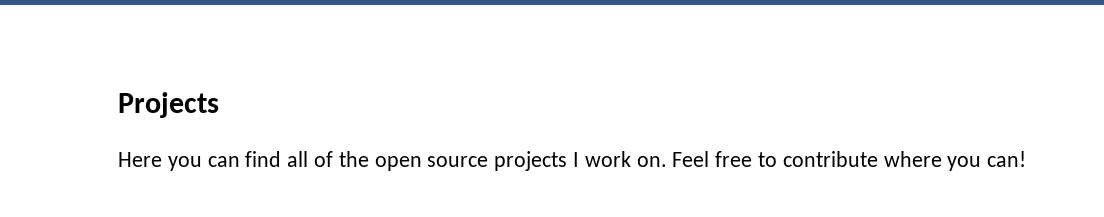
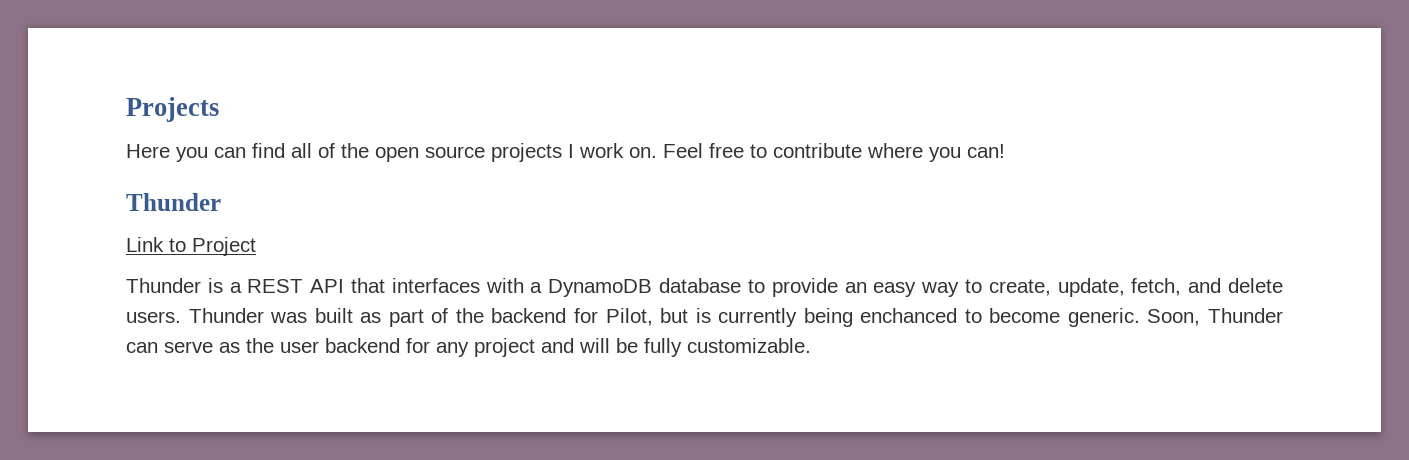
  Feel free to contribute where you can!
+ Thunder
+ Link to Project
+ Thunder is a REST API that interfaces with a DynamoDB database to provide an easy way to create, update, fetch, and delete users. Thunder was built as part of the backend for Pilot, but is currently being enchanced to become generic. Soon, Thunder can serve as the user backend for any project and will be fully customizable.

